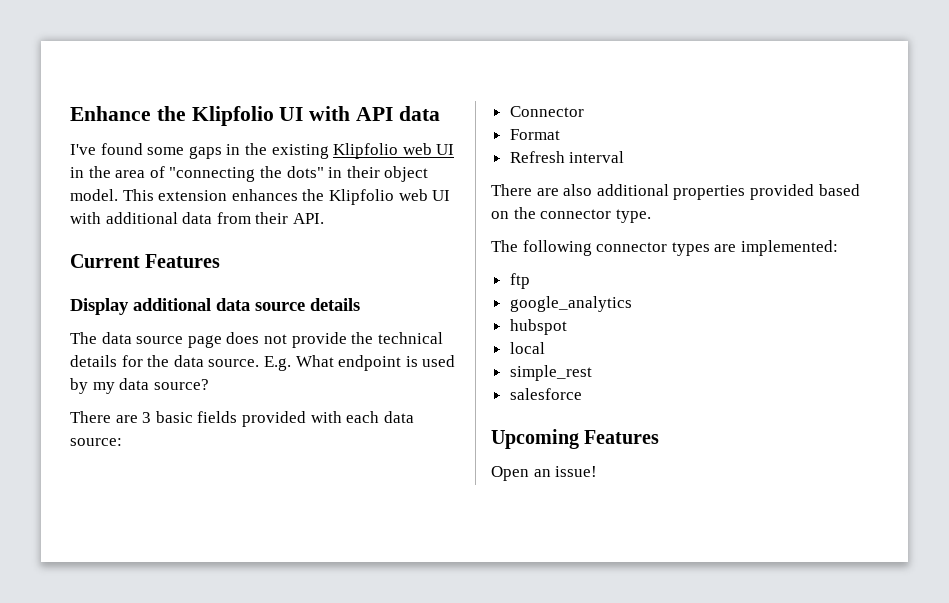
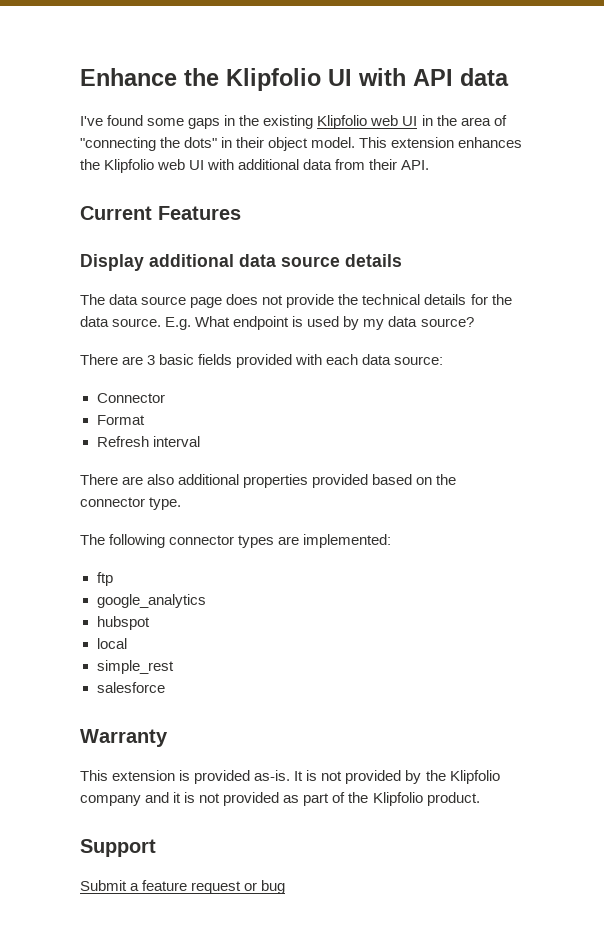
- Upcoming Features
- Open an issue!
+ Warranty
+ This extension is provided as-is. It is not provided by the Klipfolio company and it is not provided as part of the Klipfolio product.
+ Support
+ Submit a feature request or bug

